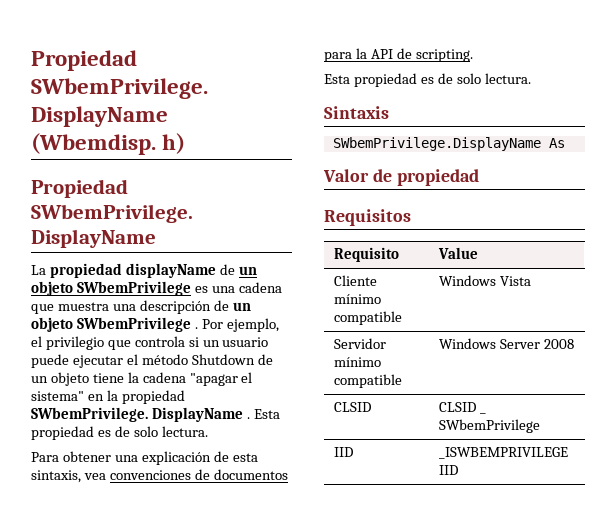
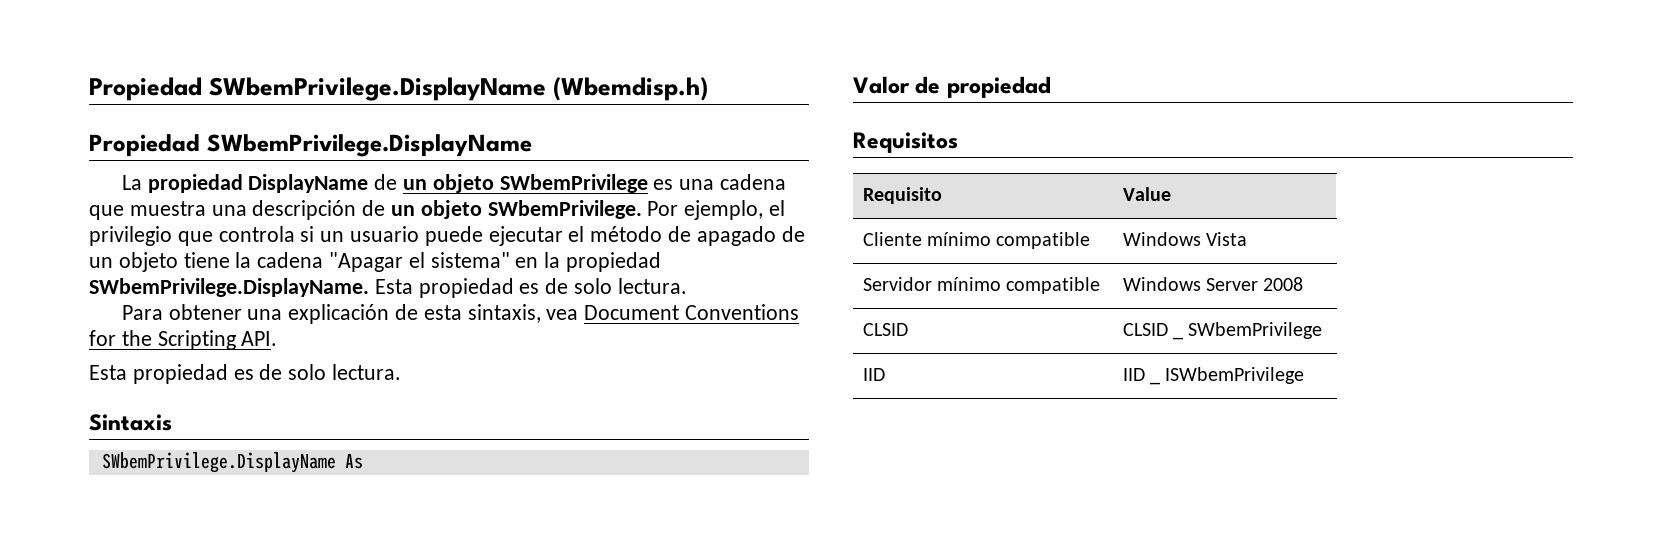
- Propiedad SWbemPrivilege. DisplayName (Wbemdisp. h)
- Propiedad SWbemPrivilege. DisplayName
+ Propiedad SWbemPrivilege.DisplayName (Wbemdisp.h)
+ Propiedad SWbemPrivilege.DisplayName
- La propiedad displayName de un objeto SWbemPrivilege es una cadena que muestra una descripción de un objeto SWbemPrivilege .
+ La propiedad DisplayName de un objeto SWbemPrivilege es una cadena que muestra una descripción de un objeto SWbemPrivilege.
- Por ejemplo, el privilegio que controla si un usuario puede ejecutar el método Shutdown de un objeto tiene la cadena "apagar el sistema" en la propiedad SWbemPrivilege. DisplayName . Esta propiedad es de solo lectura.
+ Por ejemplo, el privilegio que controla si un usuario puede ejecutar el método de apagado de un objeto tiene la cadena "Apagar el sistema" en la propiedad SWbemPrivilege.DisplayName. Esta propiedad es de solo lectura.
- Para obtener una explicación de esta sintaxis, vea convenciones de documentos para la API de scripting.
+ Para obtener una explicación de esta sintaxis, vea Document Conventions for the Scripting API.
- IID | _ISWBEMPRIVILEGE IID
+ IID | IID _ ISWbemPrivilege

